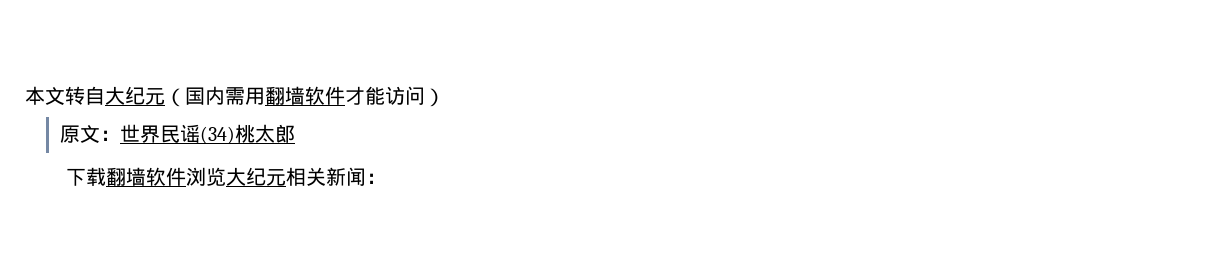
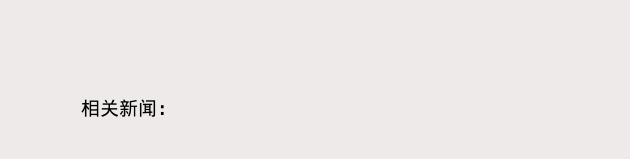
- 本文转自大纪元（国内需用翻墙软件才能访问）
- 原文：世界民谣(34)桃太郎
- 下载翻墙软件浏览大纪元相关新闻：
+ 相关新闻：

